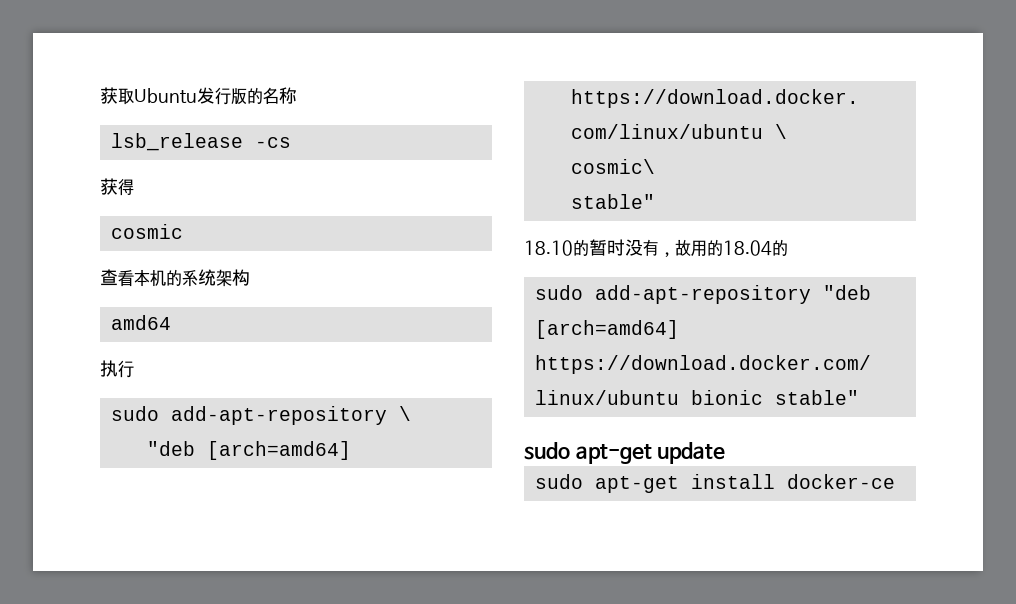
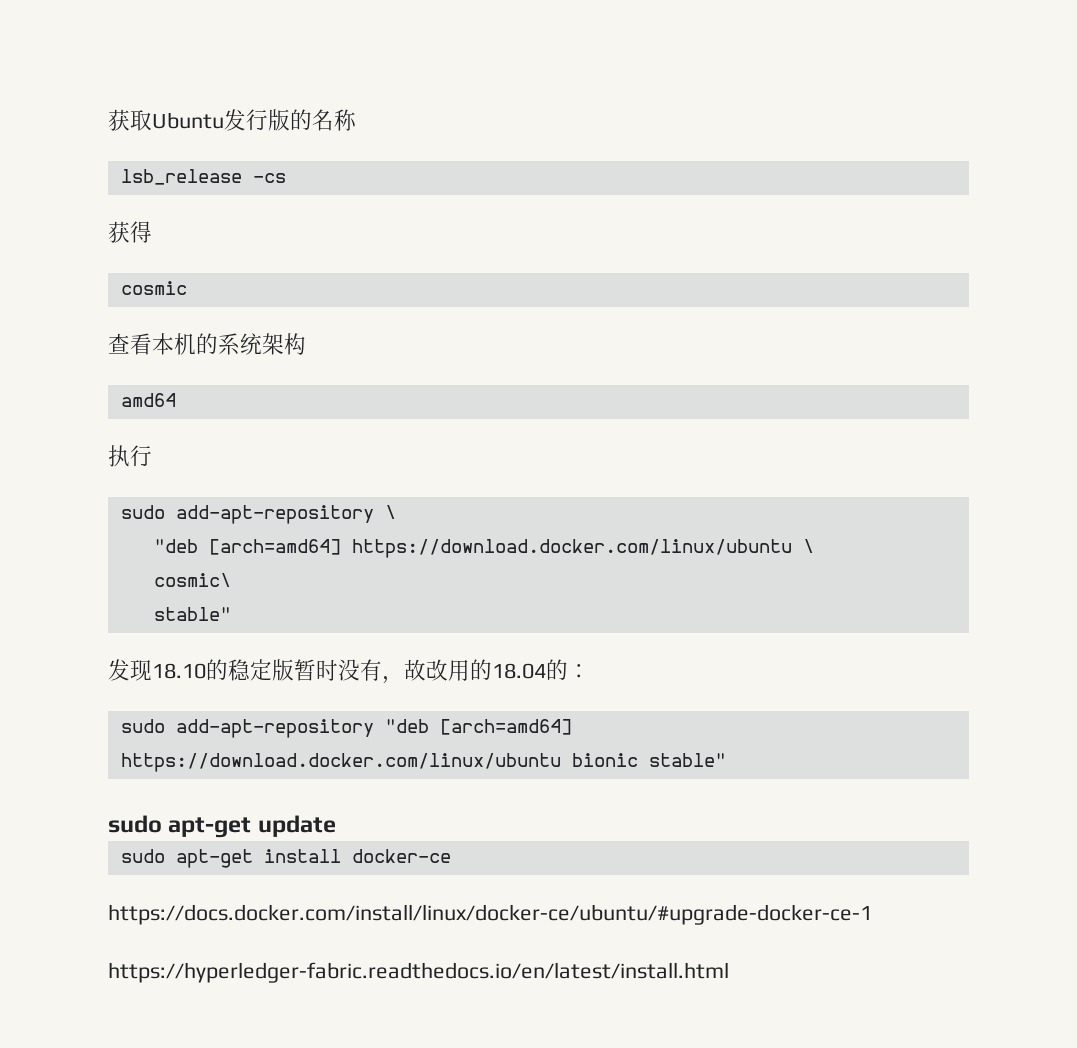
- 18.10的暂时没有，故用的18.04的
+ 发现18.10的稳定版暂时没有，故改用的18.04的：
+ https://docs.docker.com/install/linux/docker-ce/ubuntu/#upgrade-docker-ce-1
+ https://hyperledger-fabric.readthedocs.io/en/latest/install.html

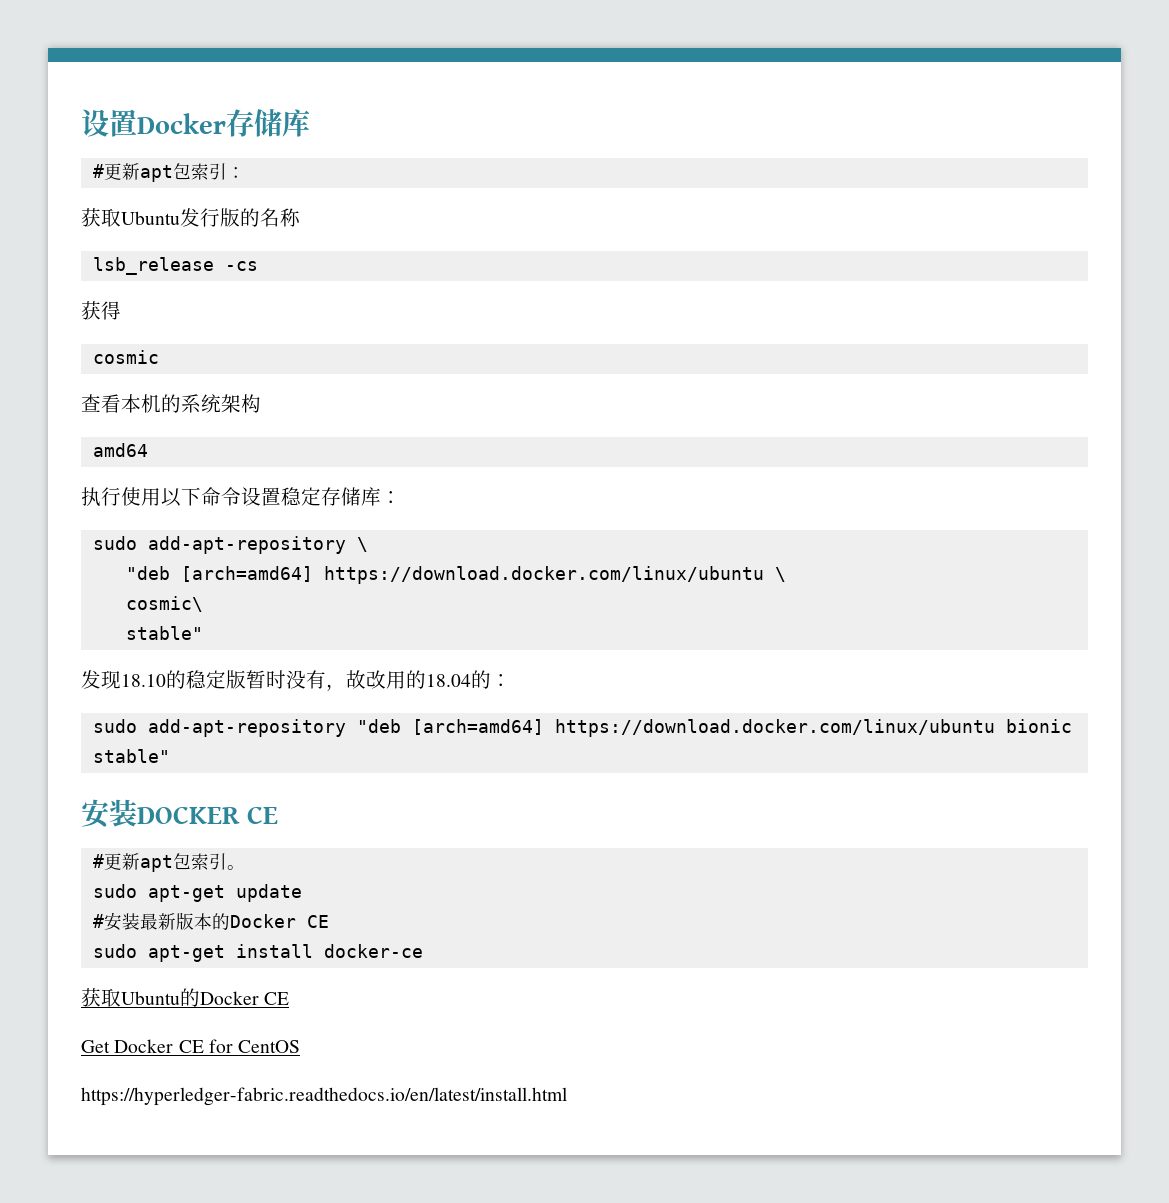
+ 设置Docker存储库
+ #更新apt包索引：
- 执行
+ 执行使用以下命令设置稳定存储库：
+ 安装DOCKER CE
+ #更新apt包索引。
  sudo apt-get update
+ #安装最新版本的Docker CE
  sudo apt-get install docker-ce
- https://docs.docker.com/install/linux/docker-ce/ubuntu/#upgrade-docker-ce-1
+ 获取Ubuntu的Docker CE
+ Get Docker CE for CentOS

